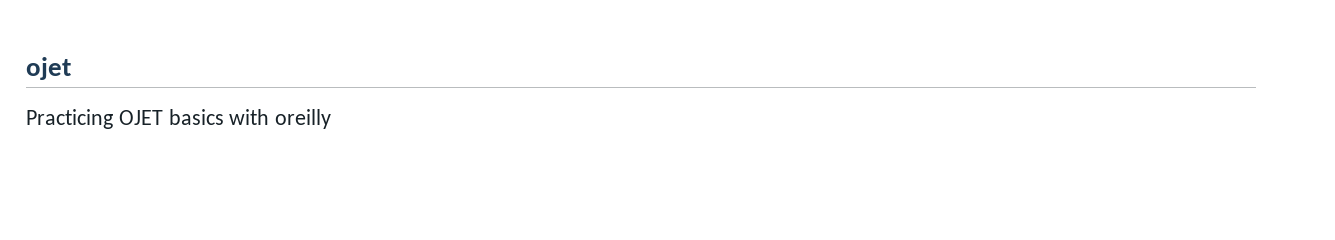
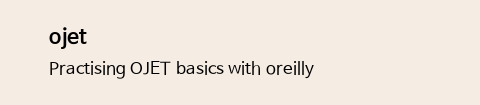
- Practicing OJET basics with oreilly
+ Practising OJET basics with oreilly

